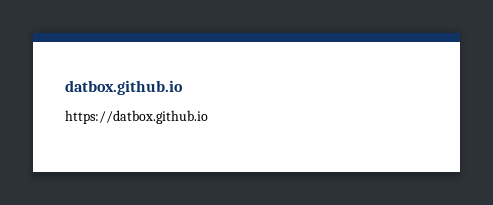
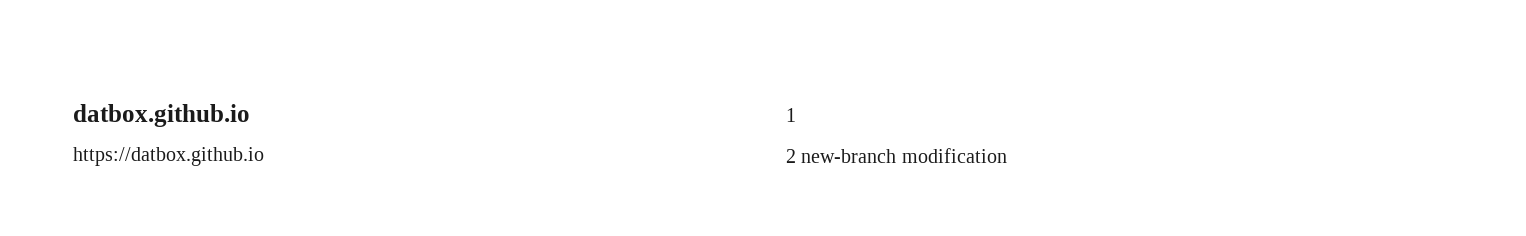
+ 1
+ 2 new-branch modification

